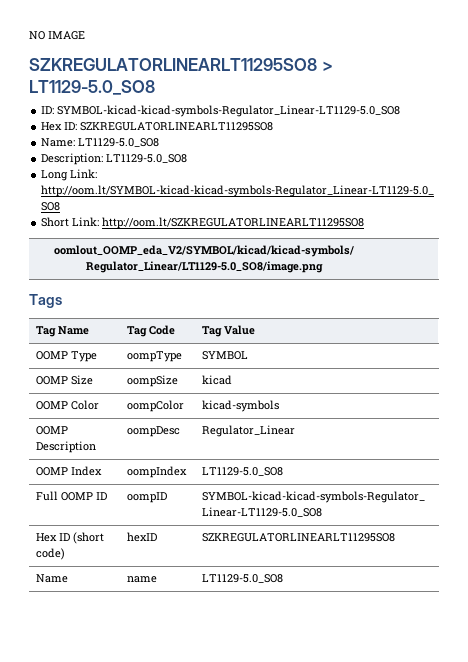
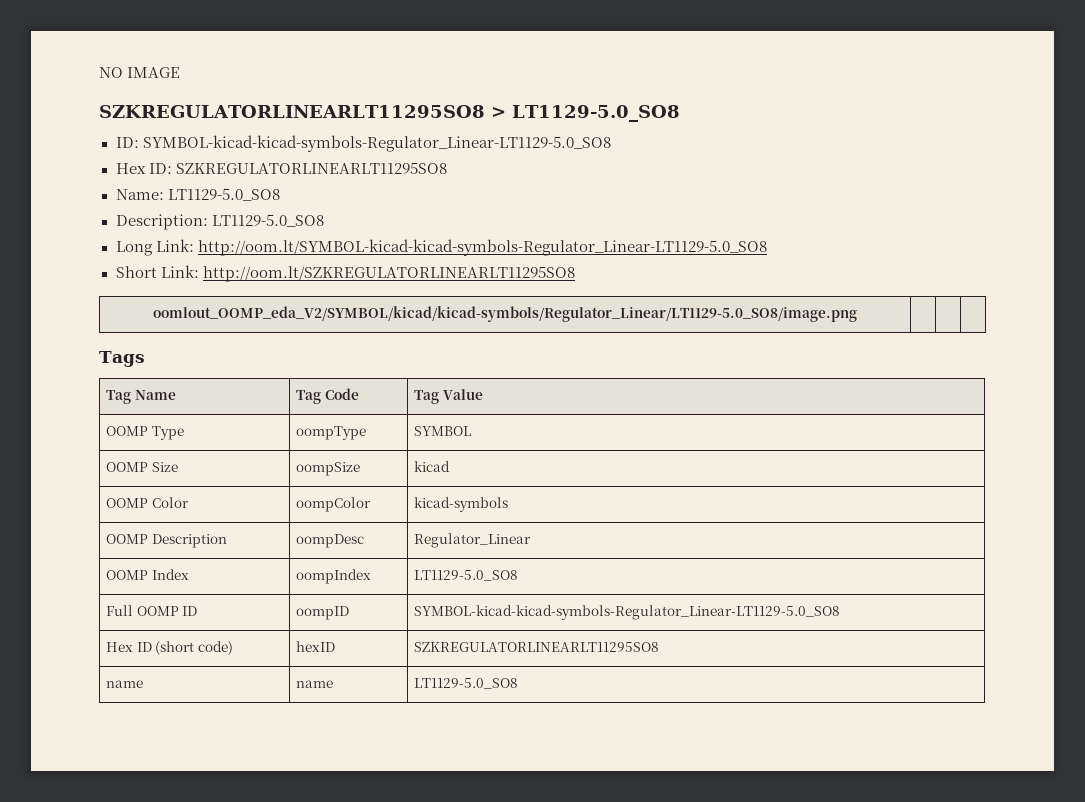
- Name | name | LT1129-5.0_SO8
+ name | name | LT1129-5.0_SO8

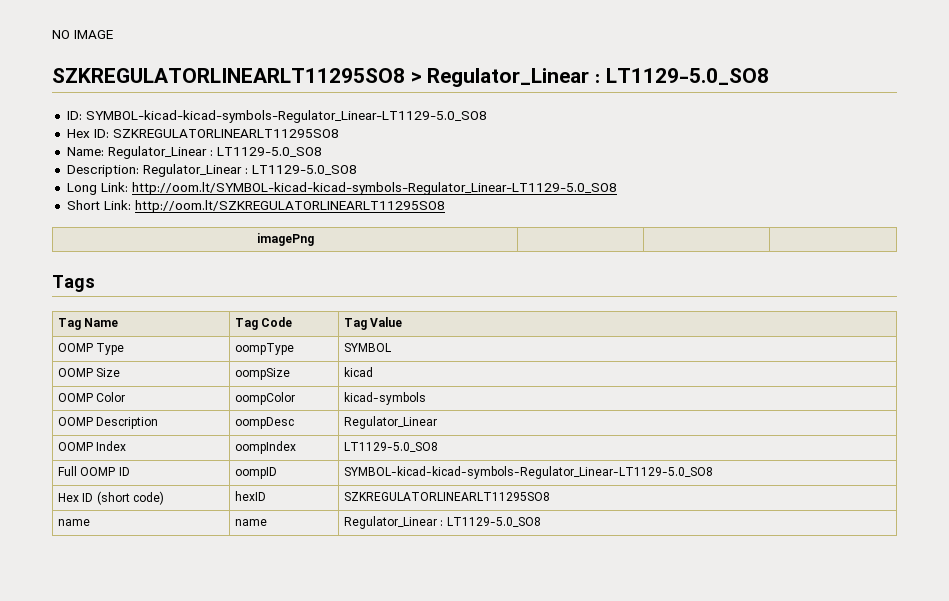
- SZKREGULATORLINEARLT11295SO8 > LT1129-5.0_SO8
+ SZKREGULATORLINEARLT11295SO8 > Regulator_Linear : LT1129-5.0_SO8
- Name: LT1129-5.0_SO8
+ Name: Regulator_Linear : LT1129-5.0_SO8
- Description: LT1129-5.0_SO8
+ Description: Regulator_Linear : LT1129-5.0_SO8
- oomlout_OOMP_eda_V2/SYMBOL/kicad/kicad-symbols/Regulator_Linear/LT1129-5.0_SO8/image.png | | |
+ imagePng | | |
- name | name | LT1129-5.0_SO8
+ name | name | Regulator_Linear : LT1129-5.0_SO8

